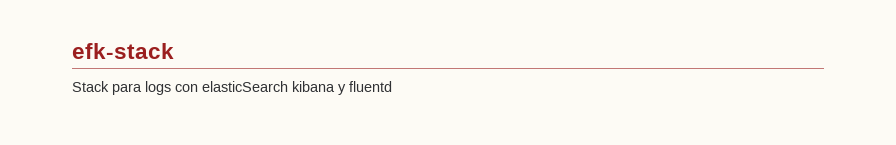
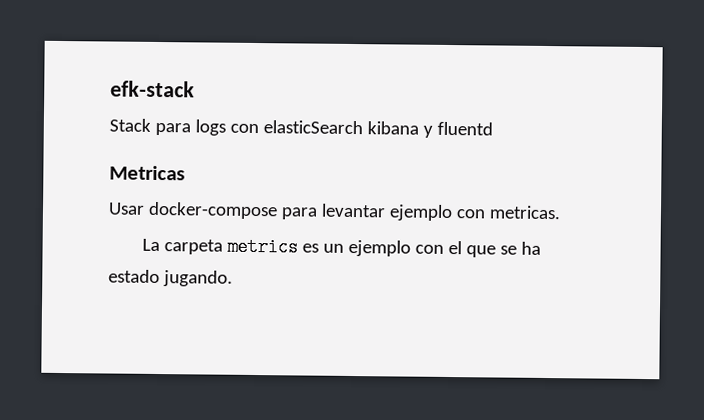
+ Metricas
+ Usar docker-compose para levantar ejemplo con metricas.
+ La carpeta metrics es un ejemplo con el que se ha estado jugando.

